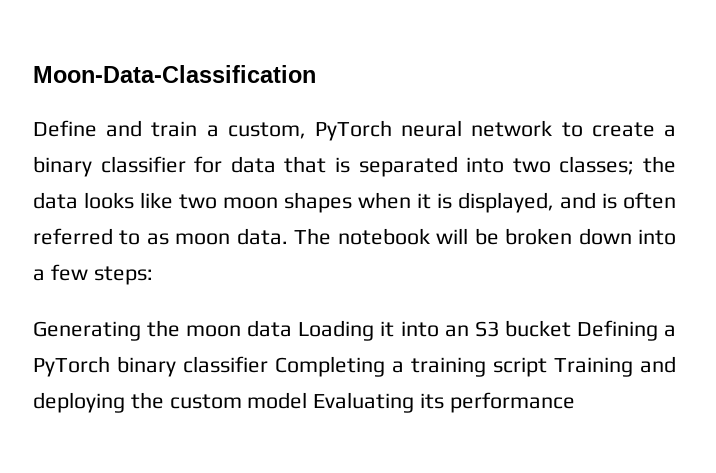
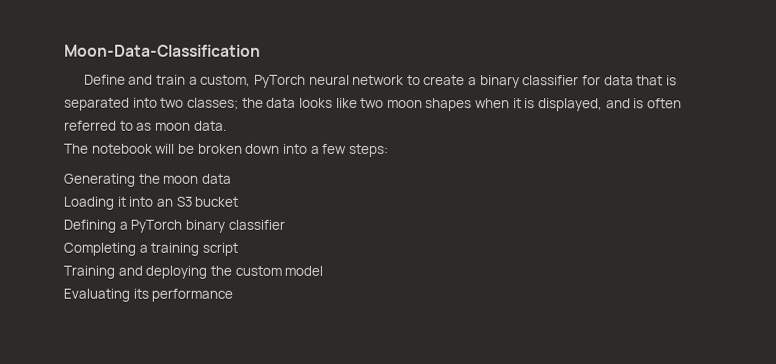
- Define and train a custom, PyTorch neural network to create a binary classifier for data that is separated into two classes; the data looks like two moon shapes when it is displayed, and is often referred to as moon data. The notebook will be broken down into a few steps:
+ Define and train a custom, PyTorch neural network to create a binary classifier for data that is separated into two classes; the data looks like two moon shapes when it is displayed, and is often referred to as moon data.
+ The notebook will be broken down into a few steps:
- Generating the moon data Loading it into an S3 bucket Defining a PyTorch binary classifier Completing a training script Training and deploying the custom model Evaluating its performance
+ Generating the moon data
+ Loading it into an S3 bucket
+ Defining a PyTorch binary classifier
+ Completing a training script
+ Training and deploying the custom model
+ Evaluating its performance

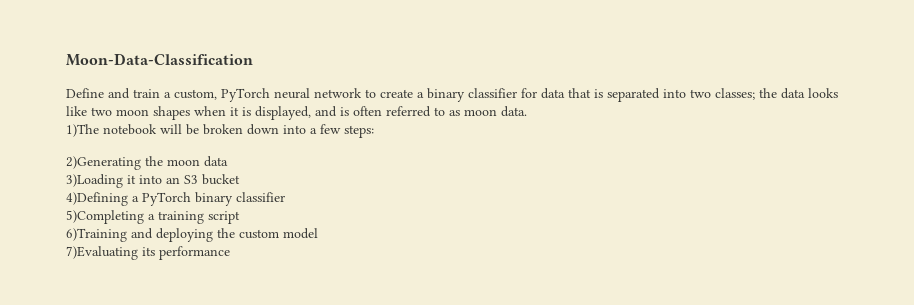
- The notebook will be broken down into a few steps:
+ 1)The notebook will be broken down into a few steps:
- Generating the moon data
+ 2)Generating the moon data
- Loading it into an S3 bucket
+ 3)Loading it into an S3 bucket
- Defining a PyTorch binary classifier
+ 4)Defining a PyTorch binary classifier
- Completing a training script
+ 5)Completing a training script
- Training and deploying the custom model
+ 6)Training and deploying the custom model
- Evaluating its performance
+ 7)Evaluating its performance

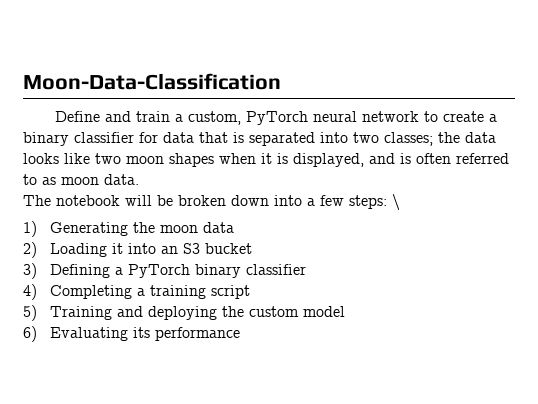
- 1)The notebook will be broken down into a few steps:
- 2)Generating the moon data
+ The notebook will be broken down into a few steps: \
+ 1) Generating the moon data
- 3)Loading it into an S3 bucket
+ 2) Loading it into an S3 bucket
- 4)Defining a PyTorch binary classifier
+ 3) Defining a PyTorch binary classifier
- 5)Completing a training script
+ 4) Completing a training script
- 6)Training and deploying the custom model
+ 5) Training and deploying the custom model
- 7)Evaluating its performance
+ 6) Evaluating its performance

